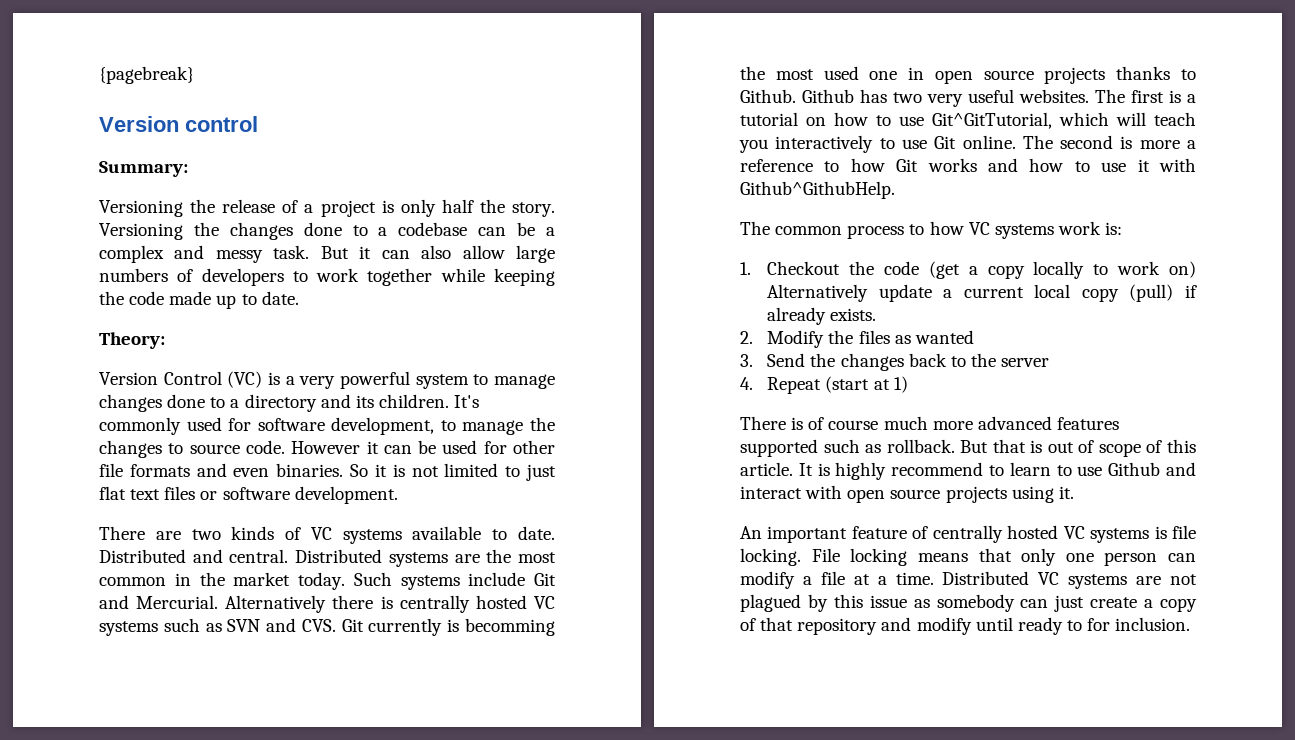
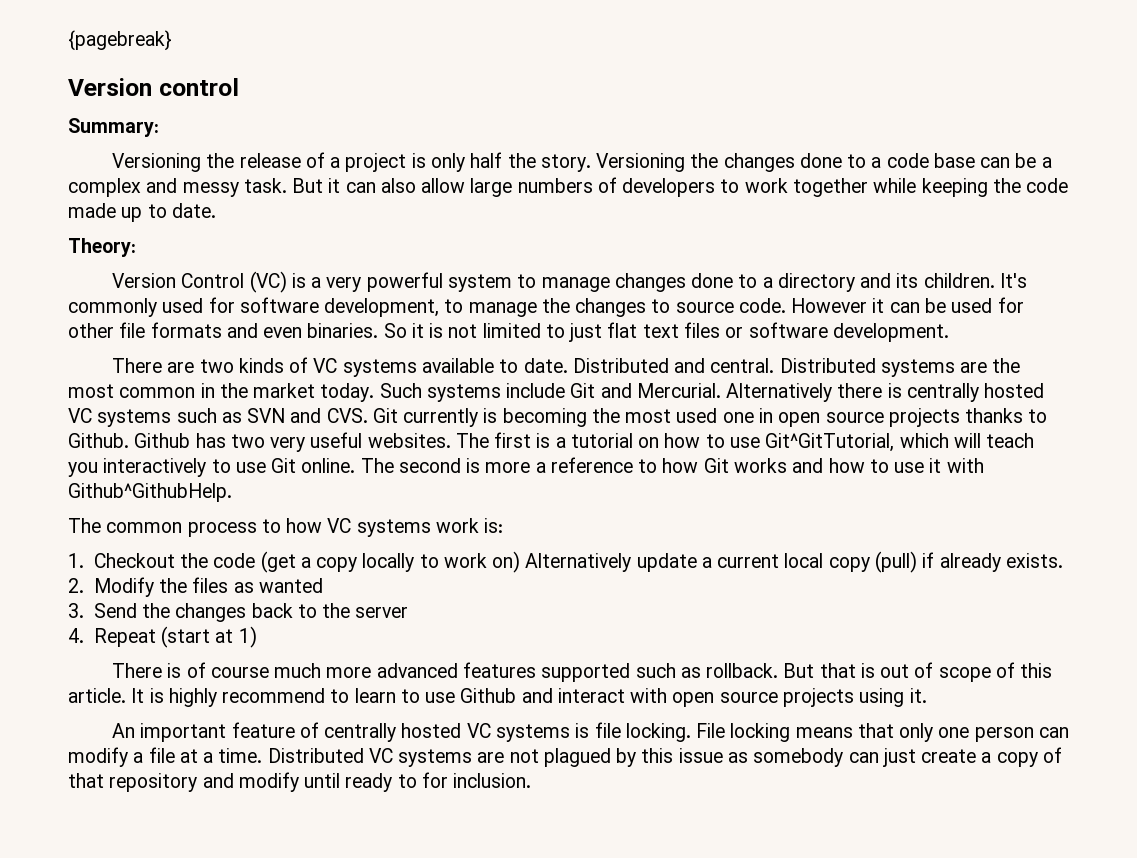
- Versioning the changes done to a codebase can be a complex and messy task.
+ Versioning the changes done to a code base can be a complex and messy task.
- Alternatively there is centrally hosted VC systems such as SVN and CVS. Git currently is becomming the most used one in open source projects thanks to Github.
+ Alternatively there is centrally hosted VC systems such as SVN and CVS. Git currently is becoming the most used one in open source projects thanks to Github.

